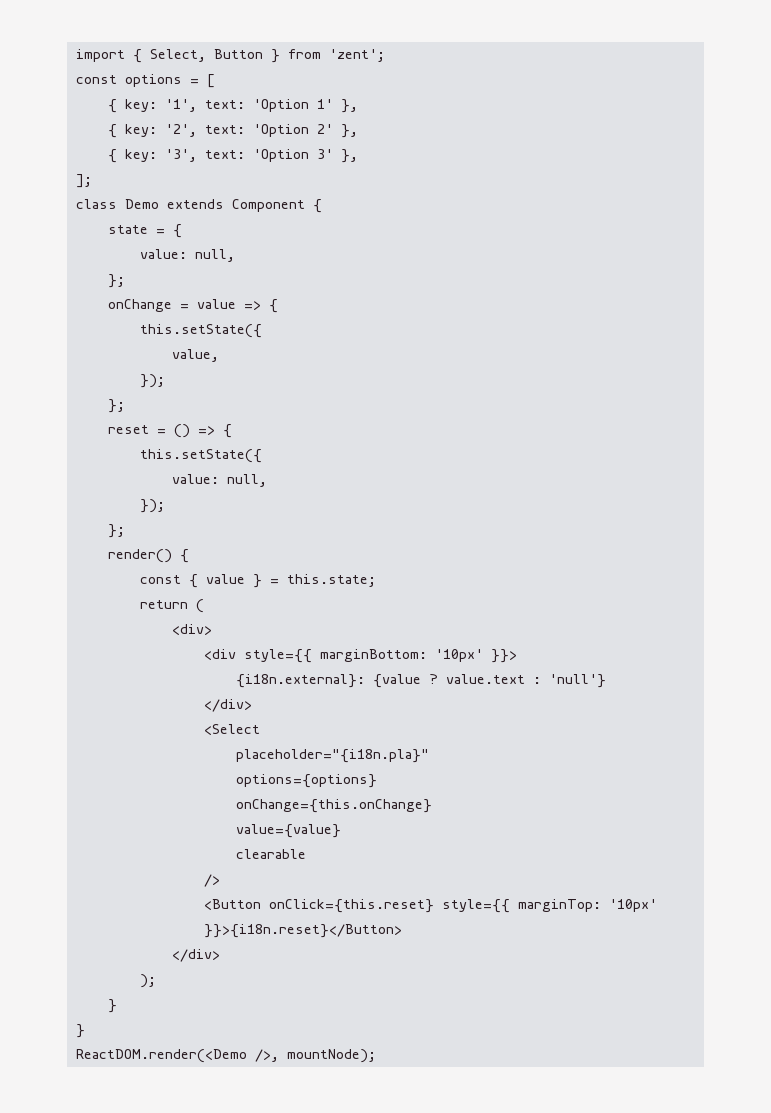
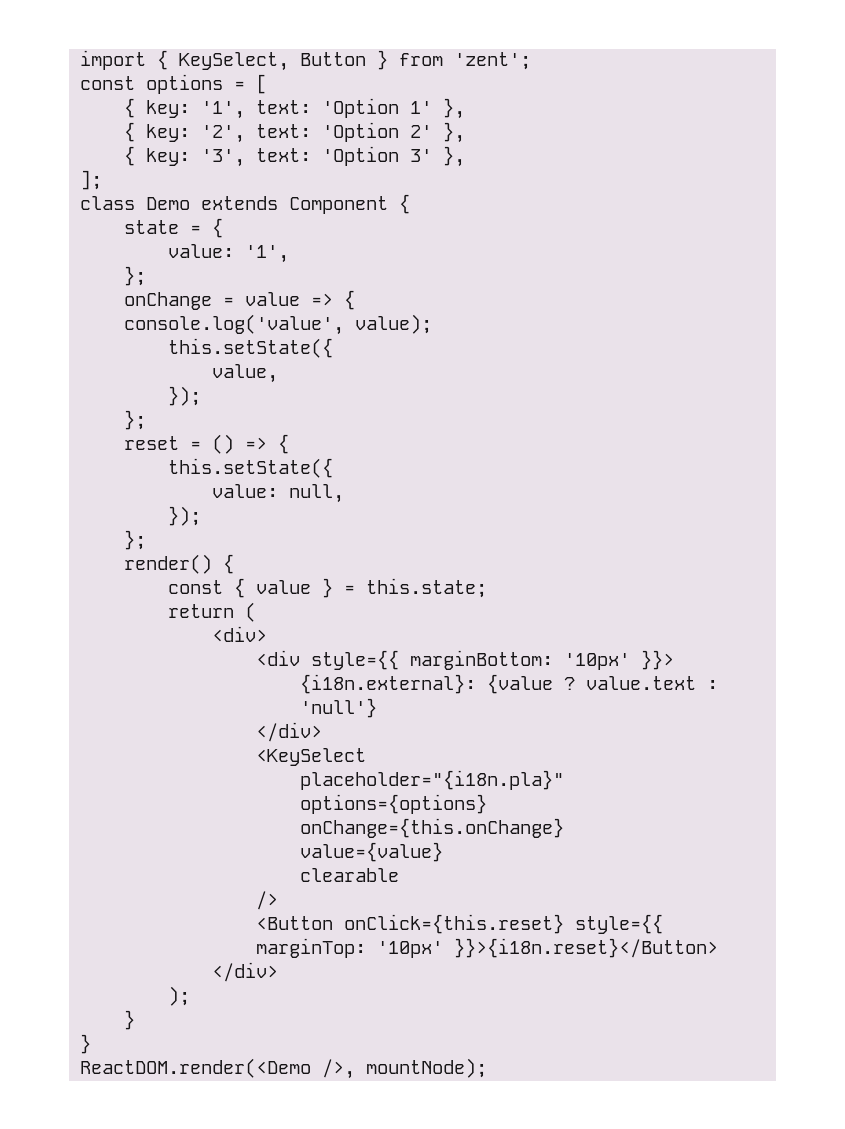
- import { Select, Button } from 'zent';
+ import { KeySelect, Button } from 'zent';
  state = {
- value: null,
+ value: '1',
+ console.log('value', value);
- <Select
+ <KeySelect

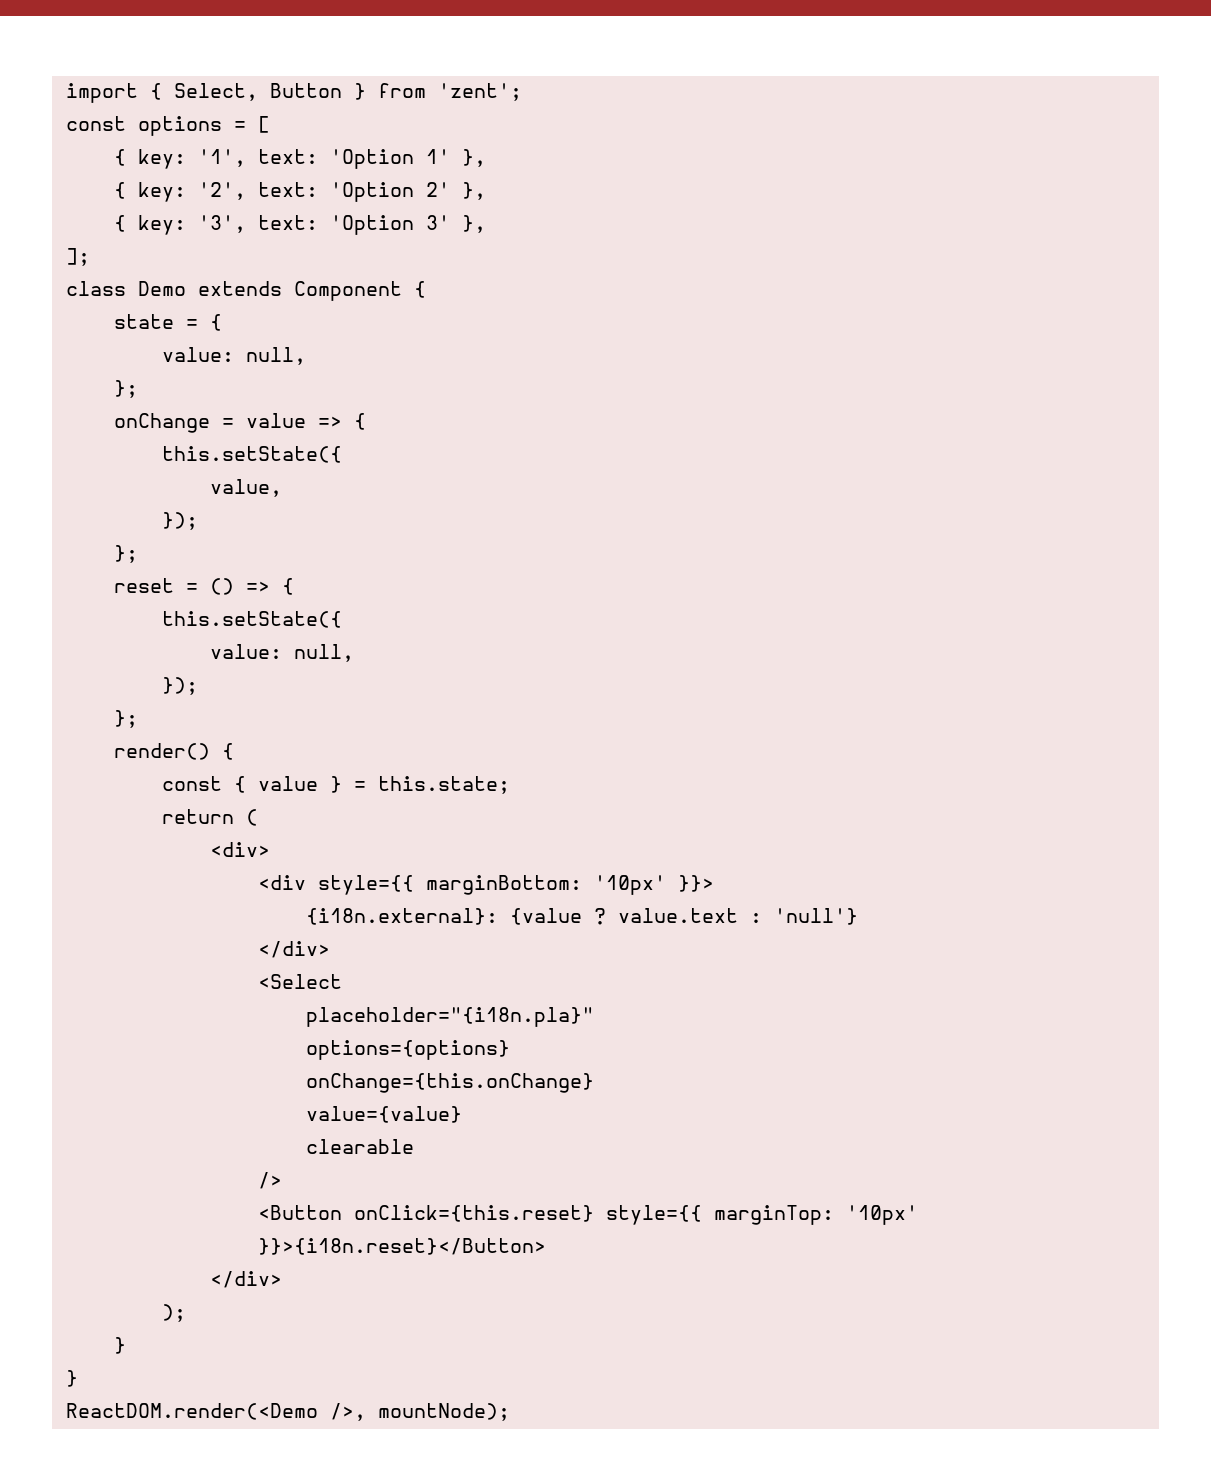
- import { KeySelect, Button } from 'zent';
+ import { Select, Button } from 'zent';
  state = {
- value: '1',
+ value: null,
- console.log('value', value);
- <KeySelect
+ <Select

